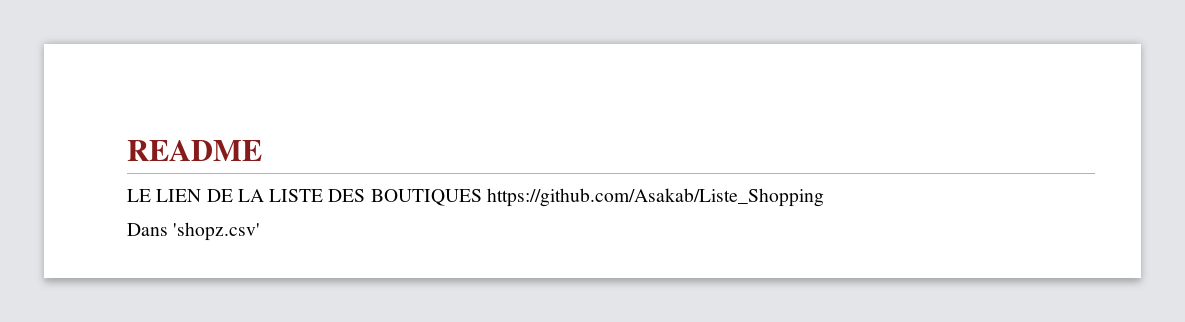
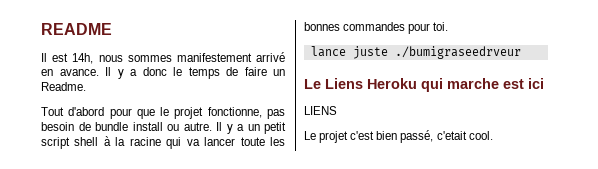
- LE LIEN DE LA LISTE DES BOUTIQUES https://github.com/Asakab/Liste_Shopping
- Dans 'shopz.csv'
+ Il est 14h, nous sommes manifestement arrivé en avance. Il y a donc le temps de faire un Readme.
+ Tout d'abord pour que le projet fonctionne, pas besoin de bundle install ou autre. Il y a un petit script shell à la racine qui va lancer toute les bonnes commandes pour toi.
+ lance juste ./bumigraseedrveur
+ Le Liens Heroku qui marche est ici
+ LIENS
+ Le projet c'est bien passé, c'etait cool.

